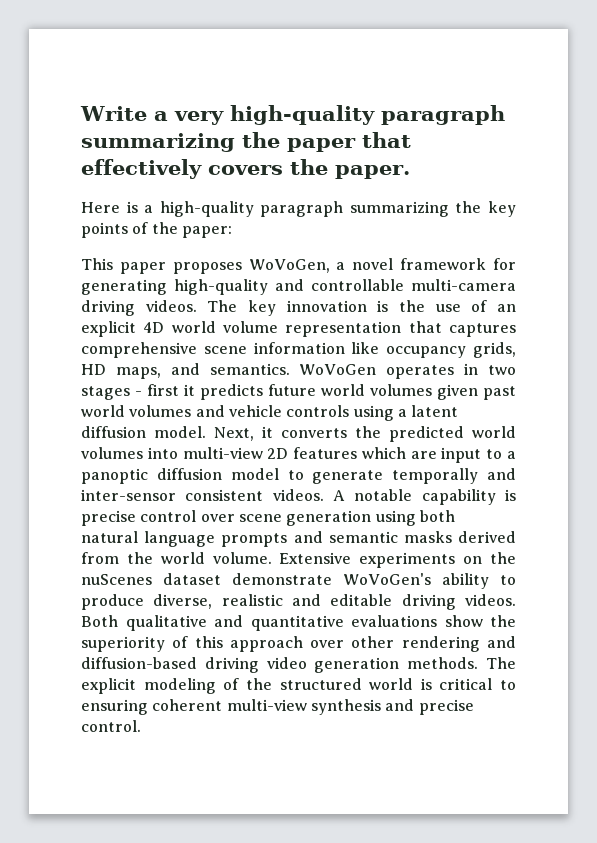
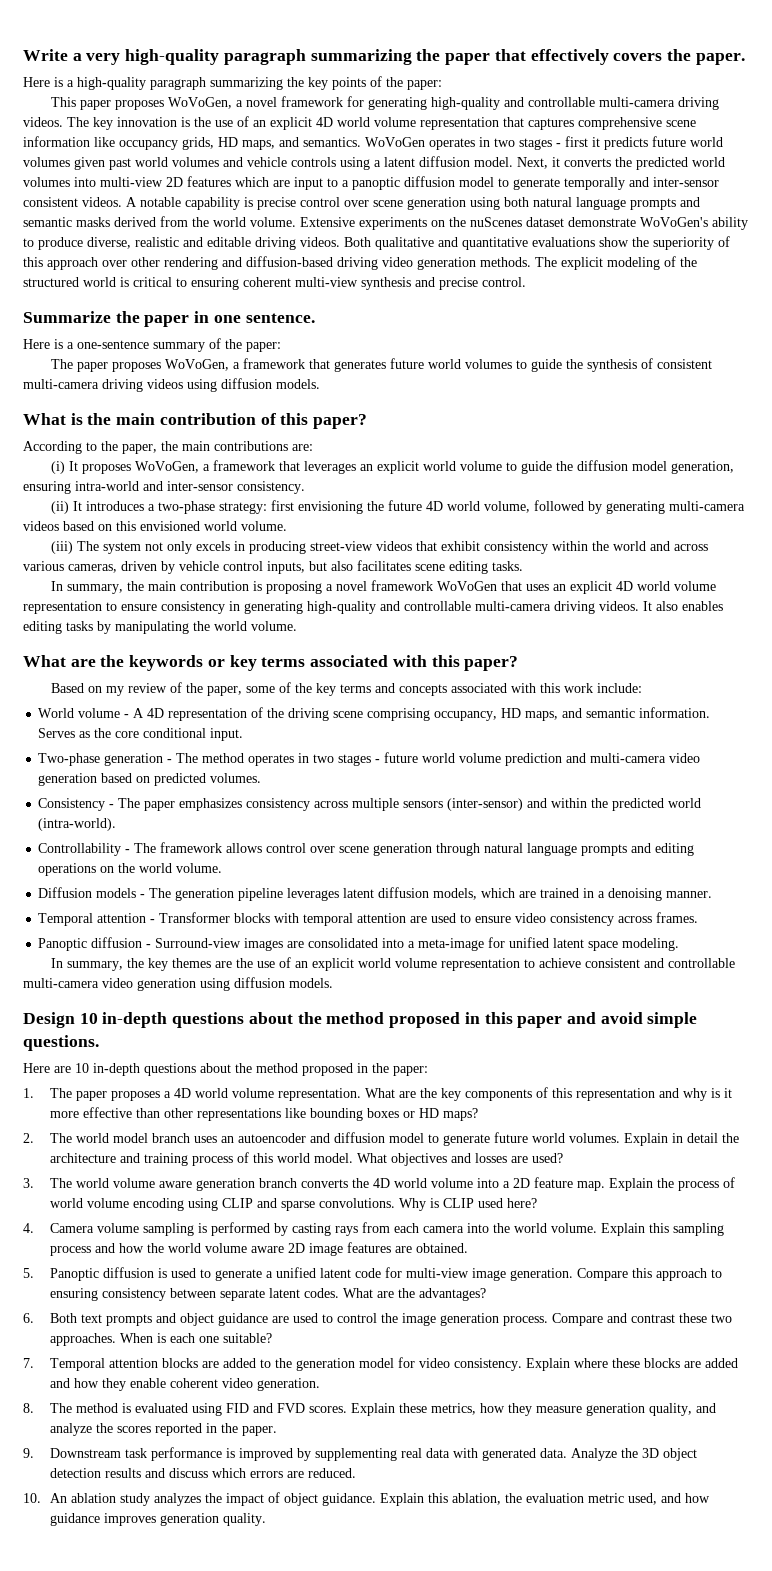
+ Summarize the paper in one sentence.
+ Here is a one-sentence summary of the paper:
+ The paper proposes WoVoGen, a framework that generates future world volumes to guide the synthesis of consistent multi-camera driving videos using diffusion models.
+ What is the main contribution of this paper?
+ According to the paper, the main contributions are:
+ (i) It proposes WoVoGen, a framework that leverages an explicit world volume to guide the diffusion model generation, ensuring intra-world and inter-sensor consistency.
+ (ii) It introduces a two-phase strategy: first envisioning the future 4D world volume, followed by generating multi-camera videos based on this envisioned world volume.
+ (iii) The system not only excels in producing street-view videos that exhibit consistency within the world and across various cameras, driven by vehicle control inputs, but also facilitates scene editing tasks.
+ In summary, the main contribution is proposing a novel framework WoVoGen that uses an explicit 4D world volume representation to ensure consistency in generating high-quality and controllable multi-camera driving videos. It also enables editing tasks by manipulating the world volume.
+ What are the keywords or key terms associated with this paper?
+ Based on my review of the paper, some of the key terms and concepts associated with this work include:
+ World volume - A 4D representation of the driving scene comprising occupancy, HD maps, and semantic information. Serves as the core conditional input.
+ Two-phase generation - The method operates in two stages - future world volume prediction and multi-camera video generation based on predicted volumes.
+ Consistency - The paper emphasizes consistency across multiple sensors (inter-sensor) and within the predicted world (intra-world).
+ Controllability - The framework allows control over scene generation through natural language prompts and editing operations on the world volume.
+ Diffusion models - The generation pipeline leverages latent diffusion models, which are trained in a denoising manner.
+ Temporal attention - Transformer blocks with temporal attention are used to ensure video consistency across frames.
+ Panoptic diffusion - Surround-view images are consolidated into a meta-image for unified latent space modeling.
+ In summary, the key themes are the use of an explicit world volume representation to achieve consistent and controllable multi-camera video generation using diffusion models.
+ Design 10 in-depth questions about the method proposed in this paper and avoid simple questions.
+ Here are 10 in-depth questions about the method proposed in the paper:
+ 1. The paper proposes a 4D world volume representation. What are the key components of this representation and why is it more effective than other representations like bounding boxes or HD maps?
+ 2. The world model branch uses an autoencoder and diffusion model to generate future world volumes. Explain in detail the architecture and training process of this world model. What objectives and losses are used?
+ 3. The world volume aware generation branch converts the 4D world volume into a 2D feature map. Explain the process of world volume encoding using CLIP and sparse convolutions. Why is CLIP used here?
+ 4. Camera volume sampling is performed by casting rays from each camera into the world volume. Explain this sampling process and how the world volume aware 2D image features are obtained.
+ 5. Panoptic diffusion is used to generate a unified latent code for multi-view image generation. Compare this approach to ensuring consistency between separate latent codes. What are the advantages?
+ 6. Both text prompts and object guidance are used to control the image generation process. Compare and contrast these two approaches. When is each one suitable?
+ 7. Temporal attention blocks are added to the generation model for video consistency. Explain where these blocks are added and how they enable coherent video generation.
+ 8. The method is evaluated using FID and FVD scores. Explain these metrics, how they measure generation quality, and analyze the scores reported in the paper.
+ 9. Downstream task performance is improved by supplementing real data with generated data. Analyze the 3D object detection results and discuss which errors are reduced.
+ 10. An ablation study analyzes the impact of object guidance. Explain this ablation, the evaluation metric used, and how guidance improves generation quality.

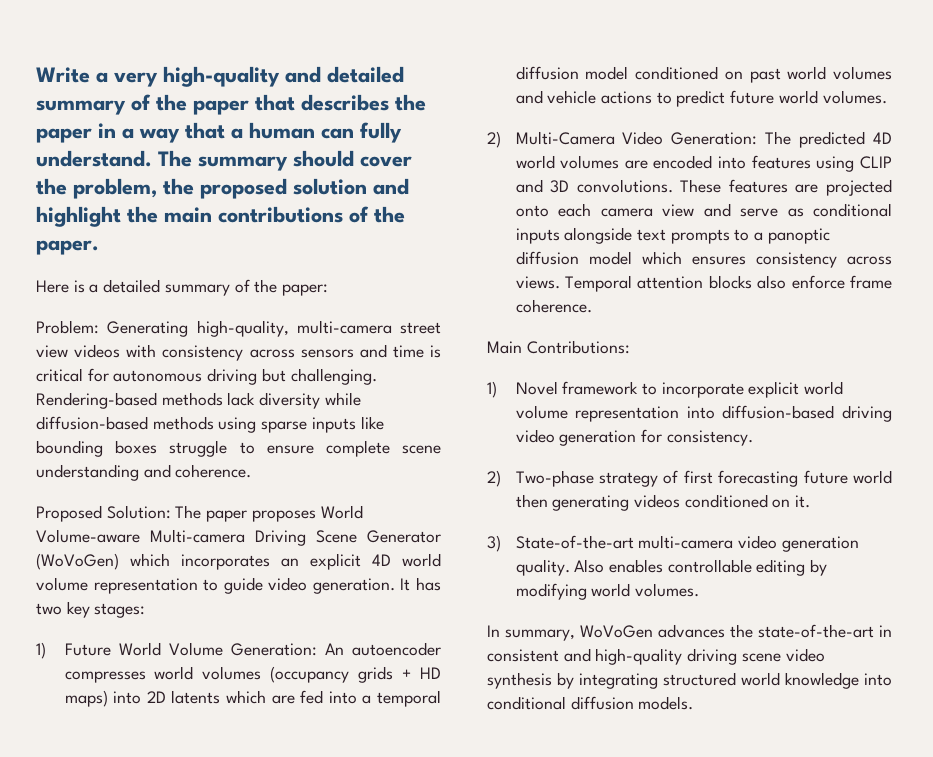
- Write a very high-quality paragraph summarizing the paper that effectively covers the paper.
+ Write a very high-quality and detailed summary of the paper that describes the paper in a way that a human can fully understand. The summary should cover the problem, the proposed solution and highlight the main contributions of the paper.
- Here is a high-quality paragraph summarizing the key points of the paper:
- This paper proposes WoVoGen, a novel framework for generating high-quality and controllable multi-camera driving videos. The key innovation is the use of an explicit 4D world volume representation that captures comprehensive scene information like occupancy grids, HD maps, and semantics. WoVoGen operates in two stages - first it predicts future world volumes given past world volumes and vehicle controls using a latent diffusion model. Next, it converts the predicted world volumes into multi-view 2D features which are input to a panoptic diffusion model to generate temporally and inter-sensor consistent videos. A notable capability is precise control over scene generation using both natural language prompts and semantic masks derived from the world volume. Extensive experiments on the nuScenes dataset demonstrate WoVoGen's ability to produce diverse, realistic and editable driving videos. Both qualitative and quantitative evaluations show the superiority of this approach over other rendering and diffusion-based driving video generation methods. The explicit modeling of the structured world is critical to ensuring coherent multi-view synthesis and precise control.
- Summarize the paper in one sentence.
- Here is a one-sentence summary of the paper:
- The paper proposes WoVoGen, a framework that generates future world volumes to guide the synthesis of consistent multi-camera driving videos using diffusion models.
- What is the main contribution of this paper?
- According to the paper, the main contributions are:
- (i) It proposes WoVoGen, a framework that leverages an explicit world volume to guide the diffusion model generation, ensuring intra-world and inter-sensor consistency.
- (ii) It introduces a two-phase strategy: first envisioning the future 4D world volume, followed by generating multi-camera videos based on this envisioned world volume.
- (iii) The system not only excels in producing street-view videos that exhibit consistency within the world and across various cameras, driven by vehicle control inputs, but also facilitates scene editing tasks.
- In summary, the main contribution is proposing a novel framework WoVoGen that uses an explicit 4D world volume representation to ensure consistency in generating high-quality and controllable multi-camera driving videos. It also enables editing tasks by manipulating the world volume.
- What are the keywords or key terms associated with this paper?
- Based on my review of the paper, some of the key terms and concepts associated with this work include:
- World volume - A 4D representation of the driving scene comprising occupancy, HD maps, and semantic information. Serves as the core conditional input.
- Two-phase generation - The method operates in two stages - future world volume prediction and multi-camera video generation based on predicted volumes.
- Consistency - The paper emphasizes consistency across multiple sensors (inter-sensor) and within the predicted world (intra-world).
- Controllability - The framework allows control over scene generation through natural language prompts and editing operations on the world volume.
- Diffusion models - The generation pipeline leverages latent diffusion models, which are trained in a denoising manner.
- Temporal attention - Transformer blocks with temporal attention are used to ensure video consistency across frames.
- Panoptic diffusion - Surround-view images are consolidated into a meta-image for unified latent space modeling.
- In summary, the key themes are the use of an explicit world volume representation to achieve consistent and controllable multi-camera video generation using diffusion models.
- Design 10 in-depth questions about the method proposed in this paper and avoid simple questions.
- Here are 10 in-depth questions about the method proposed in the paper:
- 1. The paper proposes a 4D world volume representation. What are the key components of this representation and why is it more effective than other representations like bounding boxes or HD maps?
- 2. The world model branch uses an autoencoder and diffusion model to generate future world volumes. Explain in detail the architecture and training process of this world model. What objectives and losses are used?
- 3. The world volume aware generation branch converts the 4D world volume into a 2D feature map. Explain the process of world volume encoding using CLIP and sparse convolutions. Why is CLIP used here?
- 4. Camera volume sampling is performed by casting rays from each camera into the world volume. Explain this sampling process and how the world volume aware 2D image features are obtained.
- 5. Panoptic diffusion is used to generate a unified latent code for multi-view image generation. Compare this approach to ensuring consistency between separate latent codes. What are the advantages?
- 6. Both text prompts and object guidance are used to control the image generation process. Compare and contrast these two approaches. When is each one suitable?
- 7. Temporal attention blocks are added to the generation model for video consistency. Explain where these blocks are added and how they enable coherent video generation.
- 8. The method is evaluated using FID and FVD scores. Explain these metrics, how they measure generation quality, and analyze the scores reported in the paper.
- 9. Downstream task performance is improved by supplementing real data with generated data. Analyze the 3D object detection results and discuss which errors are reduced.
- 10. An ablation study analyzes the impact of object guidance. Explain this ablation, the evaluation metric used, and how guidance improves generation quality.
+ Here is a detailed summary of the paper:
+ Problem: Generating high-quality, multi-camera street view videos with consistency across sensors and time is critical for autonomous driving but challenging. Rendering-based methods lack diversity while diffusion-based methods using sparse inputs like bounding boxes struggle to ensure complete scene understanding and coherence.
+ Proposed Solution: The paper proposes World Volume-aware Multi-camera Driving Scene Generator (WoVoGen) which incorporates an explicit 4D world volume representation to guide video generation. It has two key stages:
+ 1) Future World Volume Generation: An autoencoder compresses world volumes (occupancy grids + HD maps) into 2D latents which are fed into a temporal diffusion model conditioned on past world volumes and vehicle actions to predict future world volumes.
+ 2) Multi-Camera Video Generation: The predicted 4D world volumes are encoded into features using CLIP and 3D convolutions. These features are projected onto each camera view and serve as conditional inputs alongside text prompts to a panoptic diffusion model which ensures consistency across views. Temporal attention blocks also enforce frame coherence.
+ Main Contributions:
+ 1) Novel framework to incorporate explicit world volume representation into diffusion-based driving video generation for consistency.
+ 2) Two-phase strategy of first forecasting future world then generating videos conditioned on it.
+ 3) State-of-the-art multi-camera video generation quality. Also enables controllable editing by modifying world volumes.
+ In summary, WoVoGen advances the state-of-the-art in consistent and high-quality driving scene video synthesis by integrating structured world knowledge into conditional diffusion models.

